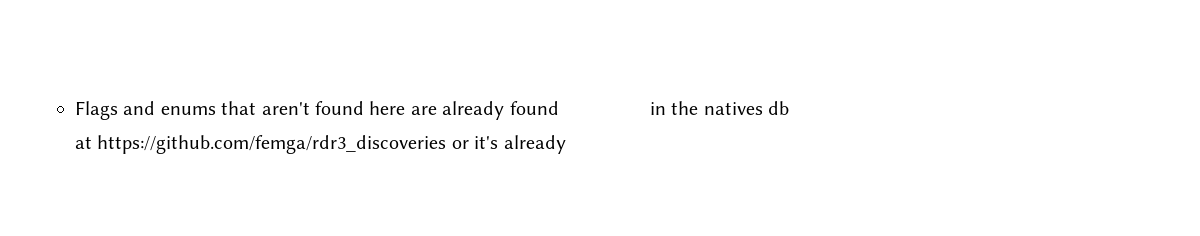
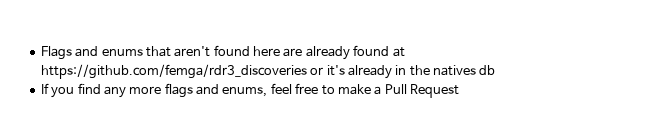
+ If you find any more flags and enums, feel free to make a Pull Request

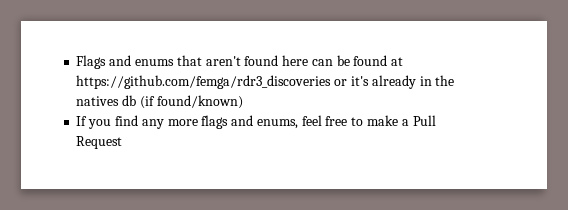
- Flags and enums that aren't found here are already found at https://github.com/femga/rdr3_discoveries or it's already in the natives db
+ Flags and enums that aren't found here can be found at https://github.com/femga/rdr3_discoveries or it's already in the natives db (if found/known)

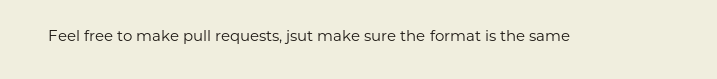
- Flags and enums that aren't found here can be found at https://github.com/femga/rdr3_discoveries or it's already in the natives db (if found/known)
- If you find any more flags and enums, feel free to make a Pull Request
+ Feel free to make pull requests, jsut make sure the format is the same

